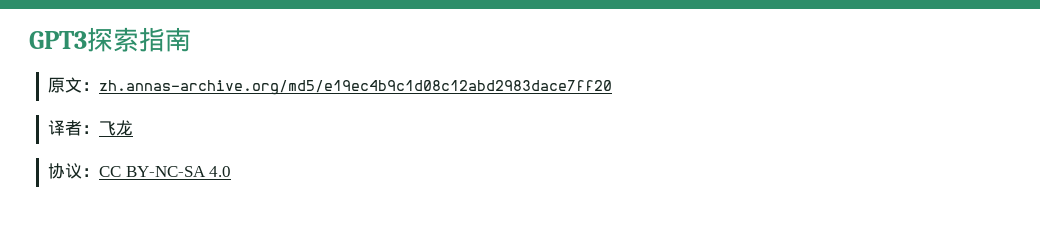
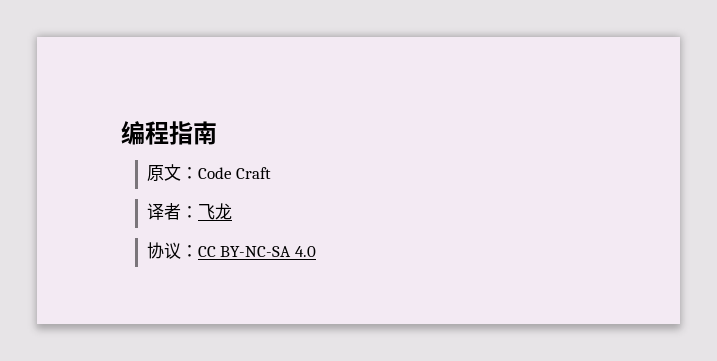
- GPT3探索指南
+ 编程指南
- 原文：zh.annas-archive.org/md5/e19ec4b9c1d08c12abd2983dace7ff20
+ 原文：Code Craft

